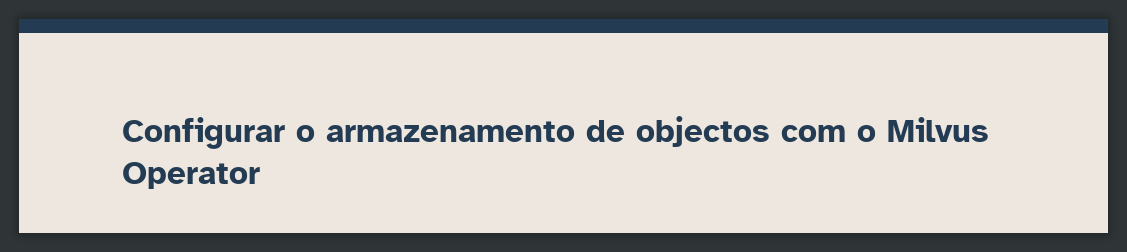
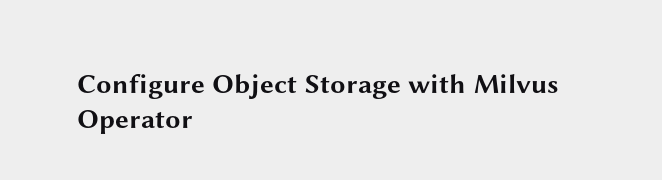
- Configurar o armazenamento de objectos com o Milvus Operator
+ Configure Object Storage with Milvus Operator

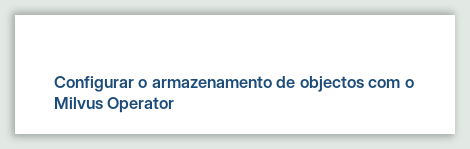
- Configure Object Storage with Milvus Operator
+ Configurar o armazenamento de objectos com o Milvus Operator

